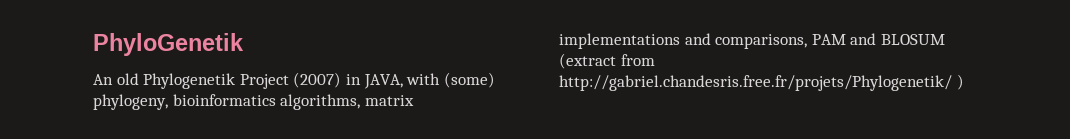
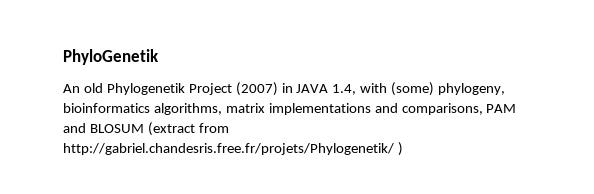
- An old Phylogenetik Project (2007) in JAVA, with (some) phylogeny, bioinformatics algorithms, matrix implementations and comparisons, PAM and BLOSUM (extract from http://gabriel.chandesris.free.fr/projets/Phylogenetik/ )
+ An old Phylogenetik Project (2007) in JAVA 1.4, with (some) phylogeny, bioinformatics algorithms, matrix implementations and comparisons, PAM and BLOSUM (extract from http://gabriel.chandesris.free.fr/projets/Phylogenetik/ )

